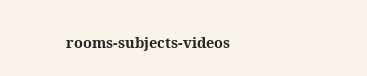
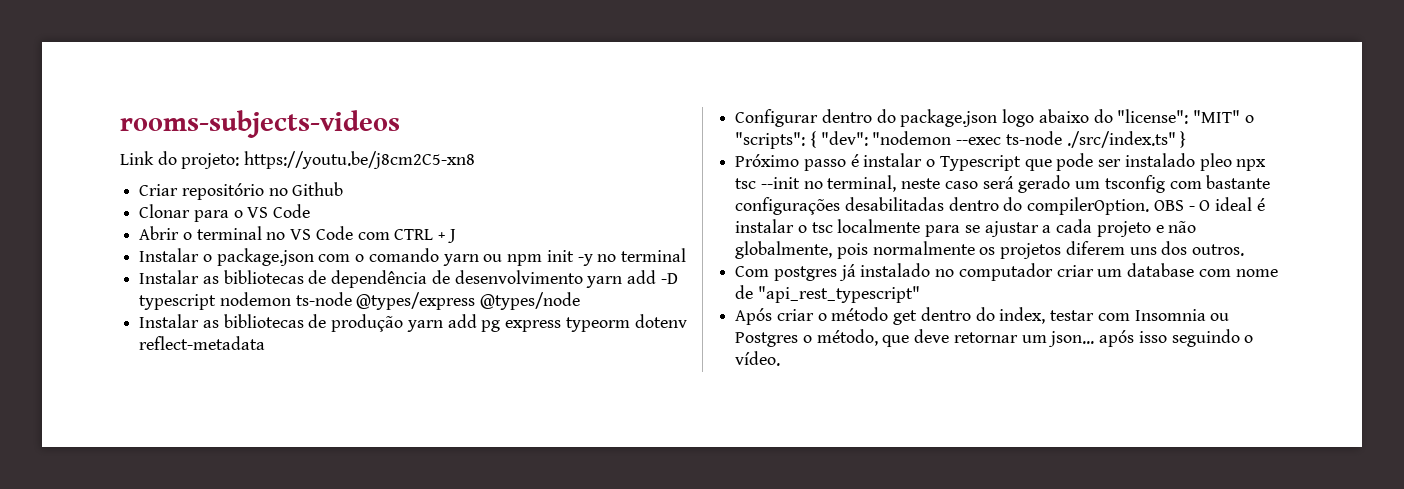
+ Link do projeto: https://youtu.be/j8cm2C5-xn8
+ Criar repositório no Github
+ Clonar para o VS Code
+ Abrir o terminal no VS Code com CTRL + J
+ Instalar o package.json com o comando yarn ou npm init -y no terminal
+ Instalar as bibliotecas de dependência de desenvolvimento yarn add -D typescript nodemon ts-node @types/express @types/node
+ Instalar as bibliotecas de produção yarn add pg express typeorm dotenv reflect-metadata
+ Configurar dentro do package.json logo abaixo do "license": "MIT" o "scripts": { "dev": "nodemon --exec ts-node ./src/index.ts" }
+ Próximo passo é instalar o Typescript que pode ser instalado pleo npx tsc --init no terminal, neste caso será gerado um tsconfig com bastante configurações desabilitadas dentro do compilerOption. OBS - O ideal é instalar o tsc localmente para se ajustar a cada projeto e não globalmente, pois normalmente os projetos diferem uns dos outros.
+ Com postgres já instalado no computador criar um database com nome de "api_rest_typescript"
+ Após criar o método get dentro do index, testar com Insomnia ou Postgres o método, que deve retornar um json... após isso seguindo o vídeo.

